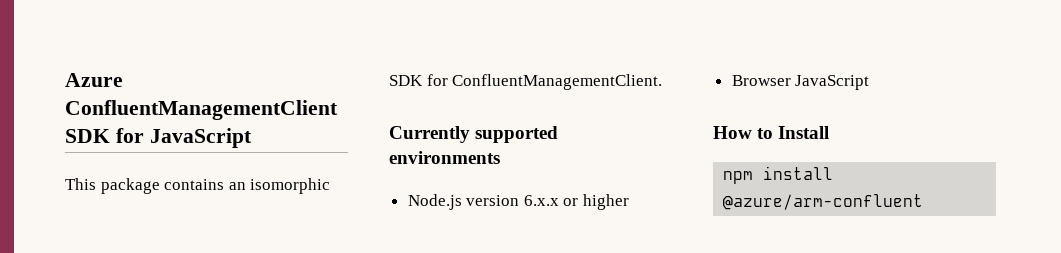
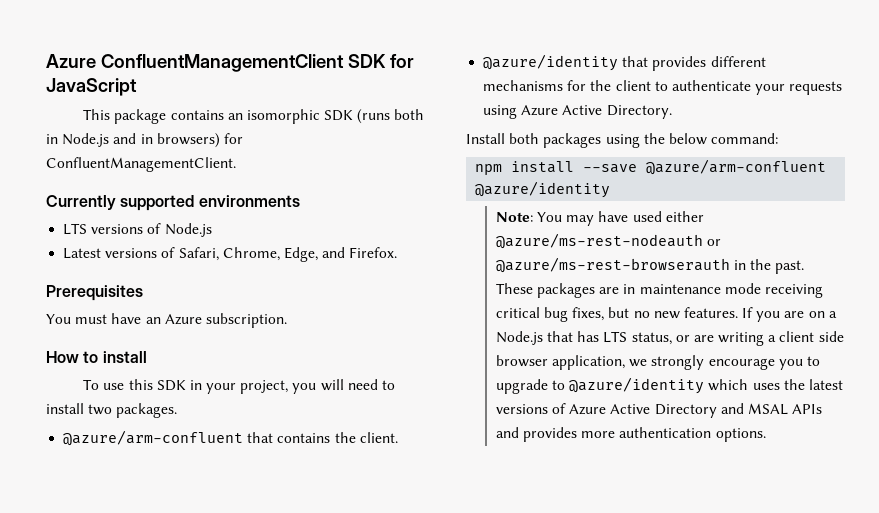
- This package contains an isomorphic SDK for ConfluentManagementClient.
+ This package contains an isomorphic SDK (runs both in Node.js and in browsers) for ConfluentManagementClient.
- Node.js version 6.x.x or higher
- Browser JavaScript
- How to Install
- npm install @azure/arm-confluent
+ LTS versions of Node.js
+ Latest versions of Safari, Chrome, Edge, and Firefox.
+ Prerequisites
+ You must have an Azure subscription.
+ How to install
+ To use this SDK in your project, you will need to install two packages.
+ @azure/arm-confluent that contains the client.
+ @azure/identity that provides different mechanisms for the client to authenticate your requests using Azure Active Directory.
+ Install both packages using the below command:
+ npm install --save @azure/arm-confluent @azure/identity
+ Note: You may have used either @azure/ms-rest-nodeauth or @azure/ms-rest-browserauth in the past. These packages are in maintenance mode receiving critical bug fixes, but no new features. If you are on a Node.js that has LTS status, or are writing a client side browser application, we strongly encourage you to upgrade to @azure/identity which uses the latest versions of Azure Active Directory and MSAL APIs and provides more authentication options.

